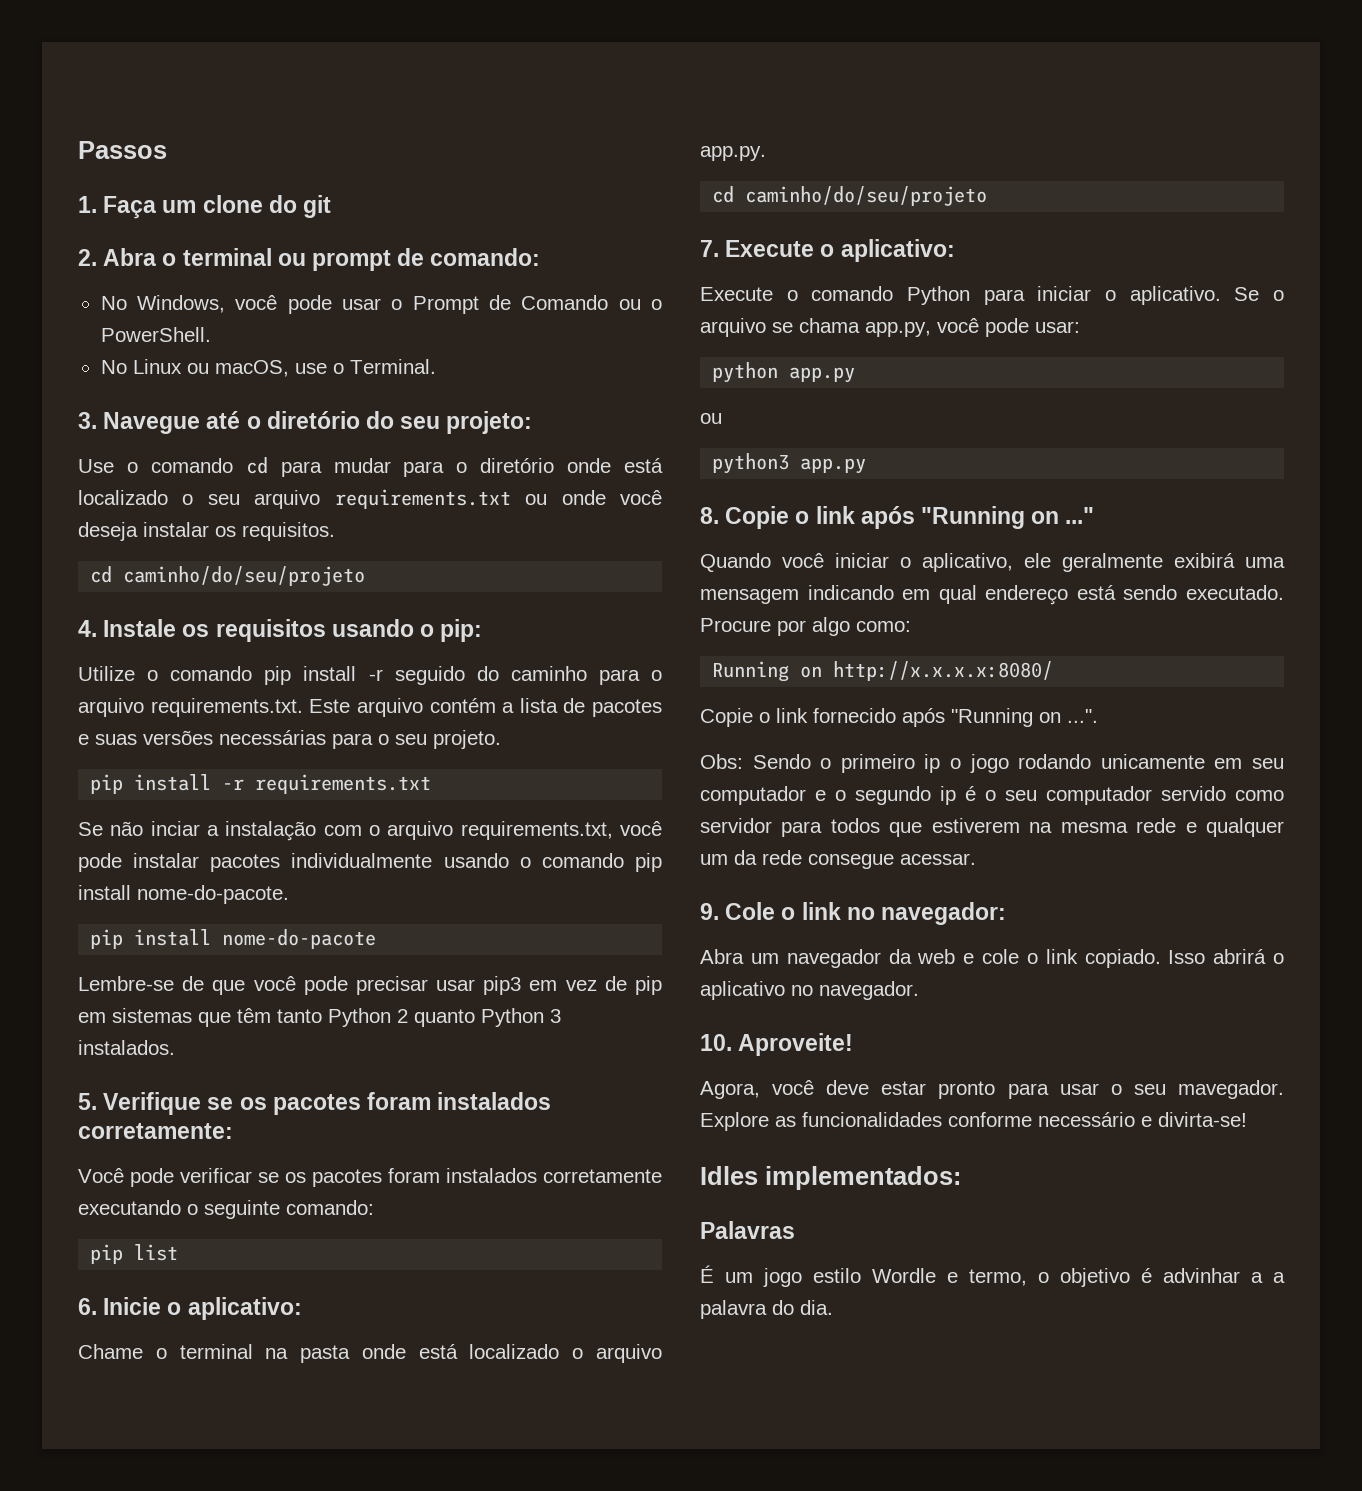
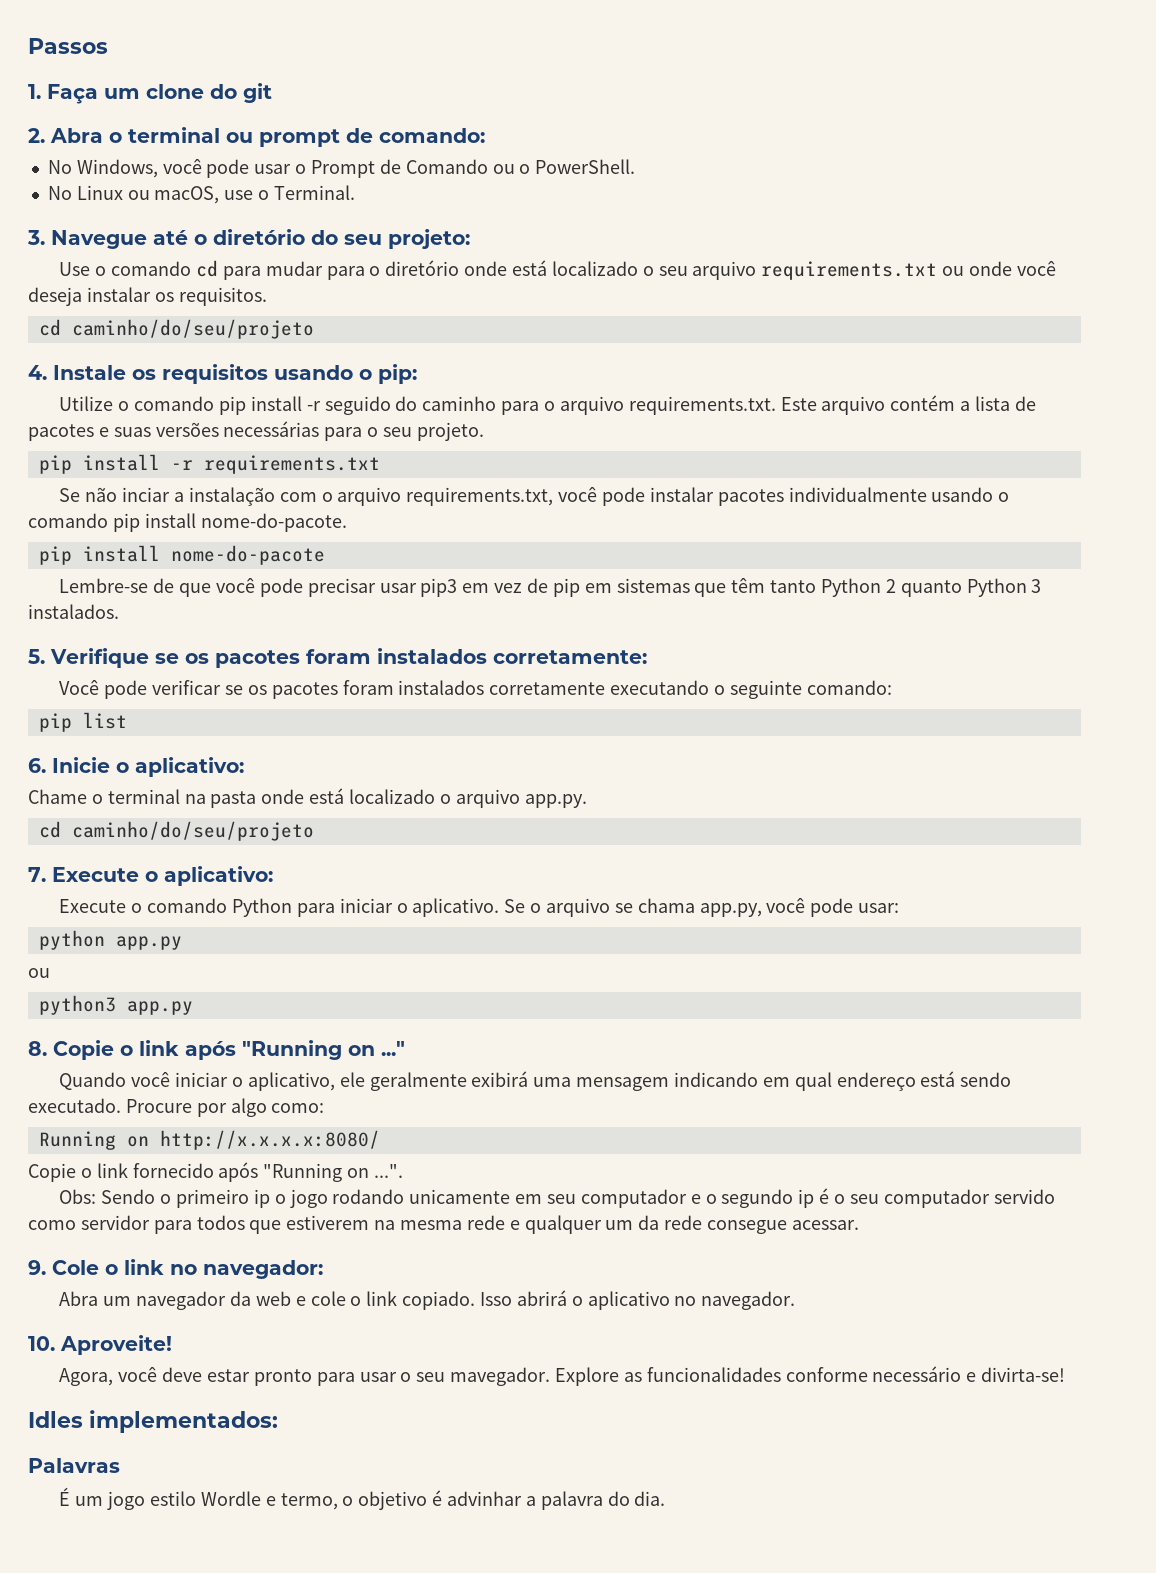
- É um jogo estilo Wordle e termo, o objetivo é advinhar a a palavra do dia.
+ É um jogo estilo Wordle e termo, o objetivo é advinhar a palavra do dia.

